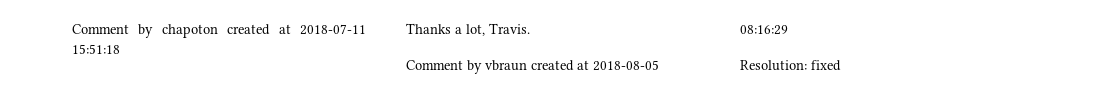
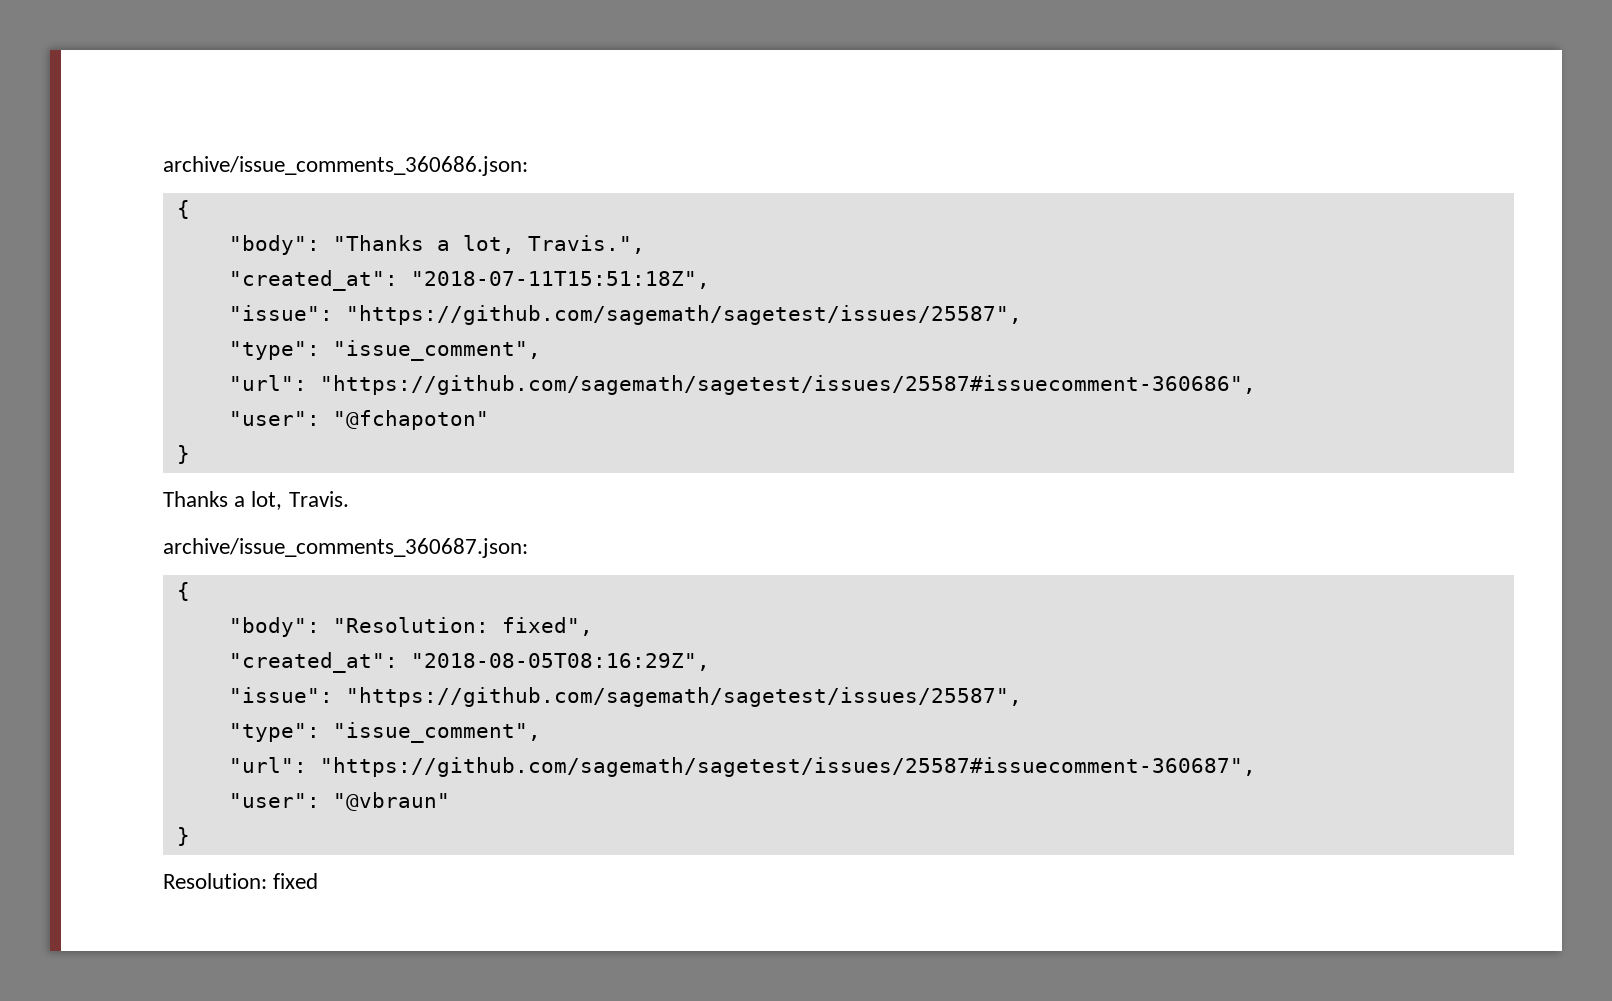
- Comment by chapoton created at 2018-07-11 15:51:18
+ archive/issue_comments_360686.json:
+ {
+ "body": "Thanks a lot, Travis.",
+ "created_at": "2018-07-11T15:51:18Z",
+ "issue": "https://github.com/sagemath/sagetest/issues/25587",
+ "type": "issue_comment",
+ "url": "https://github.com/sagemath/sagetest/issues/25587#issuecomment-360686",
+ "user": "@fchapoton"
+ }
  Thanks a lot, Travis.
- Comment by vbraun created at 2018-08-05 08:16:29
+ archive/issue_comments_360687.json:
+ {
+ "body": "Resolution: fixed",
+ "created_at": "2018-08-05T08:16:29Z",
+ "issue": "https://github.com/sagemath/sagetest/issues/25587",
+ "type": "issue_comment",
+ "url": "https://github.com/sagemath/sagetest/issues/25587#issuecomment-360687",
+ "user": "@vbraun"
+ }

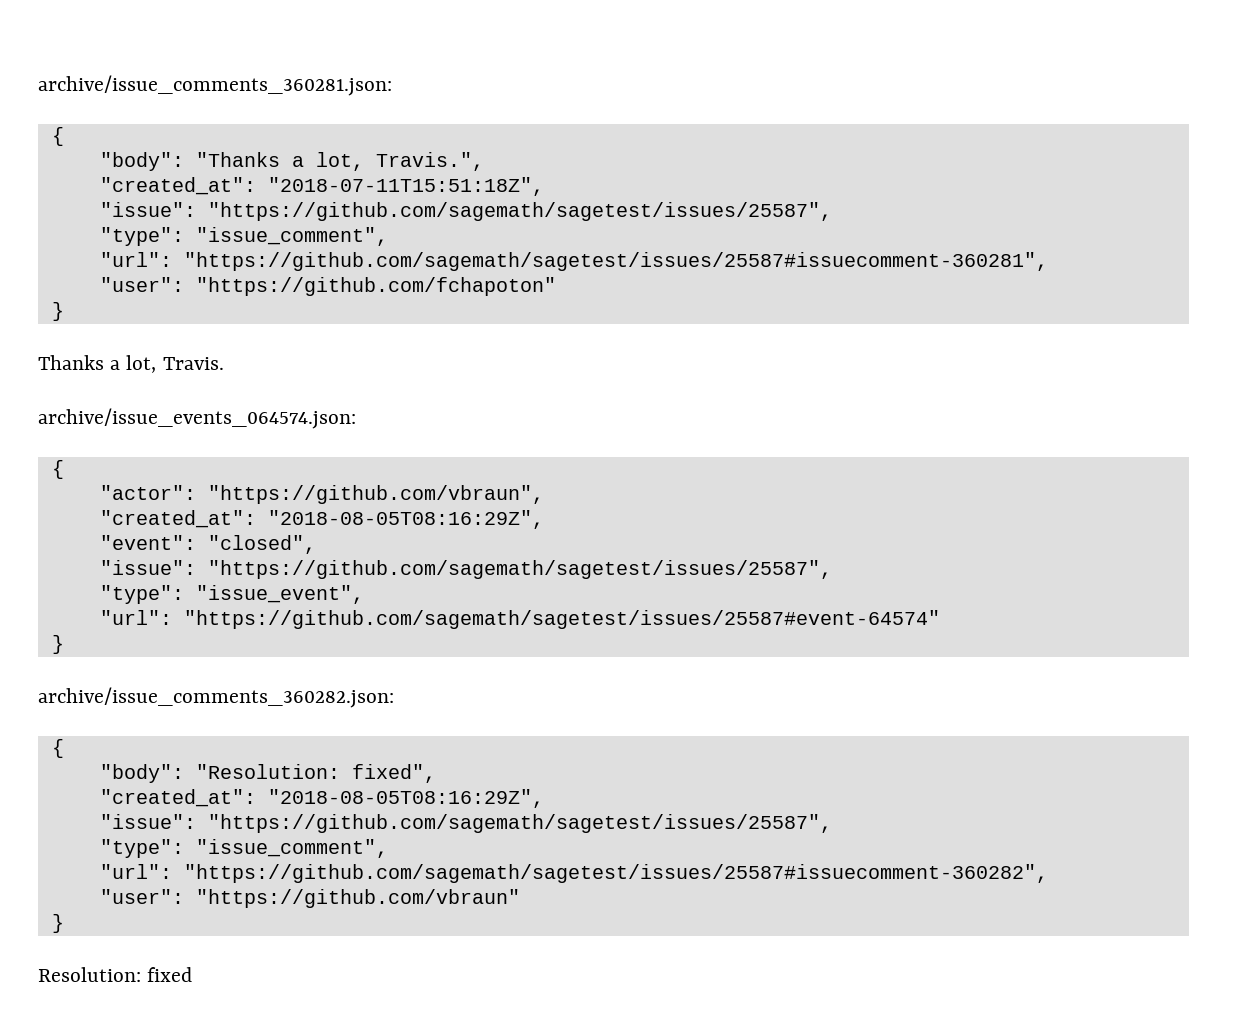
- archive/issue_comments_360686.json:
+ archive/issue_comments_360281.json:
- "url": "https://github.com/sagemath/sagetest/issues/25587#issuecomment-360686",
- "user": "@fchapoton"
+ "url": "https://github.com/sagemath/sagetest/issues/25587#issuecomment-360281",
+ "user": "https://github.com/fchapoton"
- archive/issue_comments_360687.json:
+ archive/issue_events_064574.json:
+ {
+ "actor": "https://github.com/vbraun",
+ "created_at": "2018-08-05T08:16:29Z",
+ "event": "closed",
+ "issue": "https://github.com/sagemath/sagetest/issues/25587",
+ "type": "issue_event",
+ "url": "https://github.com/sagemath/sagetest/issues/25587#event-64574"
+ }
+ archive/issue_comments_360282.json:
- "url": "https://github.com/sagemath/sagetest/issues/25587#issuecomment-360687",
- "user": "@vbraun"
+ "url": "https://github.com/sagemath/sagetest/issues/25587#issuecomment-360282",
+ "user": "https://github.com/vbraun"

